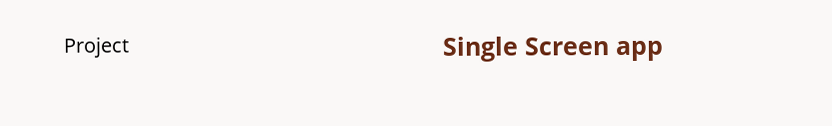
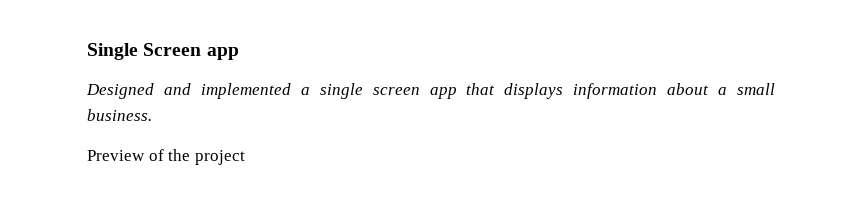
- Project
+ Designed and implemented a single screen app that displays information about a small business.
+ Preview of the project

